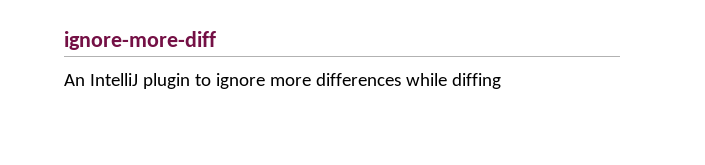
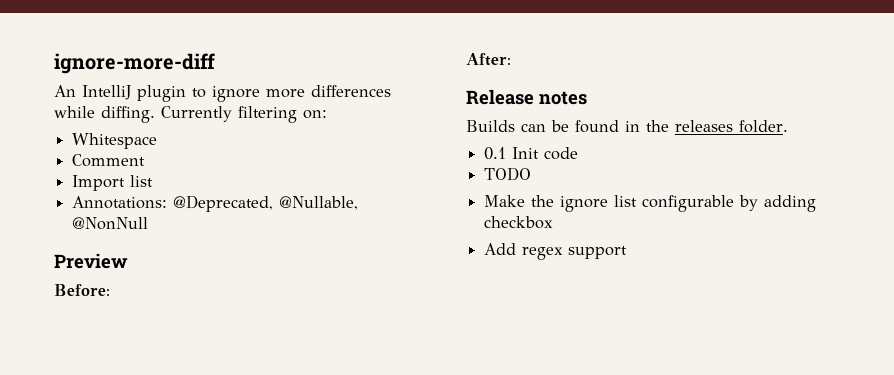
- An IntelliJ plugin to ignore more differences while diffing
+ An IntelliJ plugin to ignore more differences while diffing. Currently filtering on:
+ Whitespace
+ Comment
+ Import list
+ Annotations: @Deprecated, @Nullable, @NonNull
+ Preview
+ Before:
+ After:
+ Release notes
+ Builds can be found in the releases folder.
+ 0.1 Init code
+ TODO
+ Make the ignore list configurable by adding checkbox
+ Add regex support

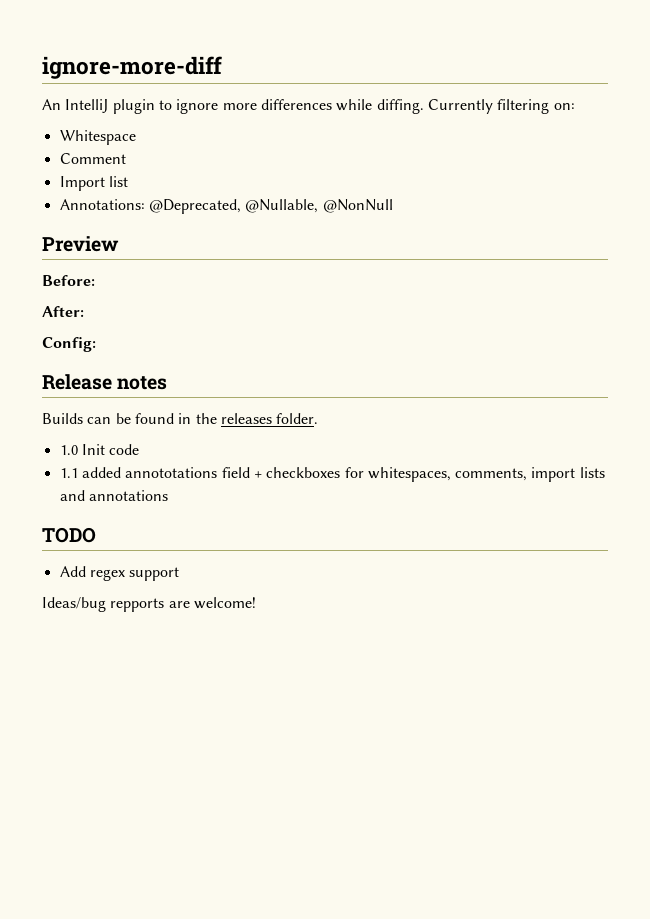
+ Config:
- 0.1 Init code
+ 1.0 Init code
+ 1.1 added annototations field + checkboxes for whitespaces, comments, import lists and annotations
  TODO
- Make the ignore list configurable by adding checkbox
+ Ideas/bug repports are welcome!

